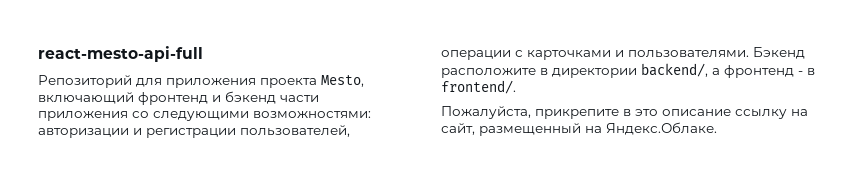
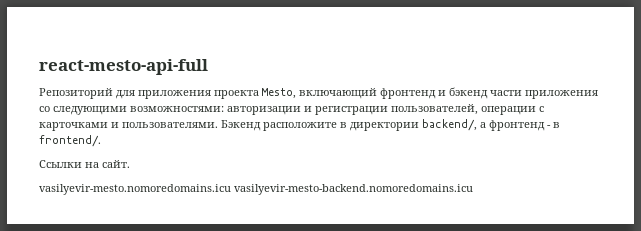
- Пожалуйста, прикрепите в это описание ссылку на сайт, размещенный на Яндекс.Облаке.
+ Ссылки на сайт.
+ vasilyevir-mesto.nomoredomains.icu vasilyevir-mesto-backend.nomoredomains.icu

